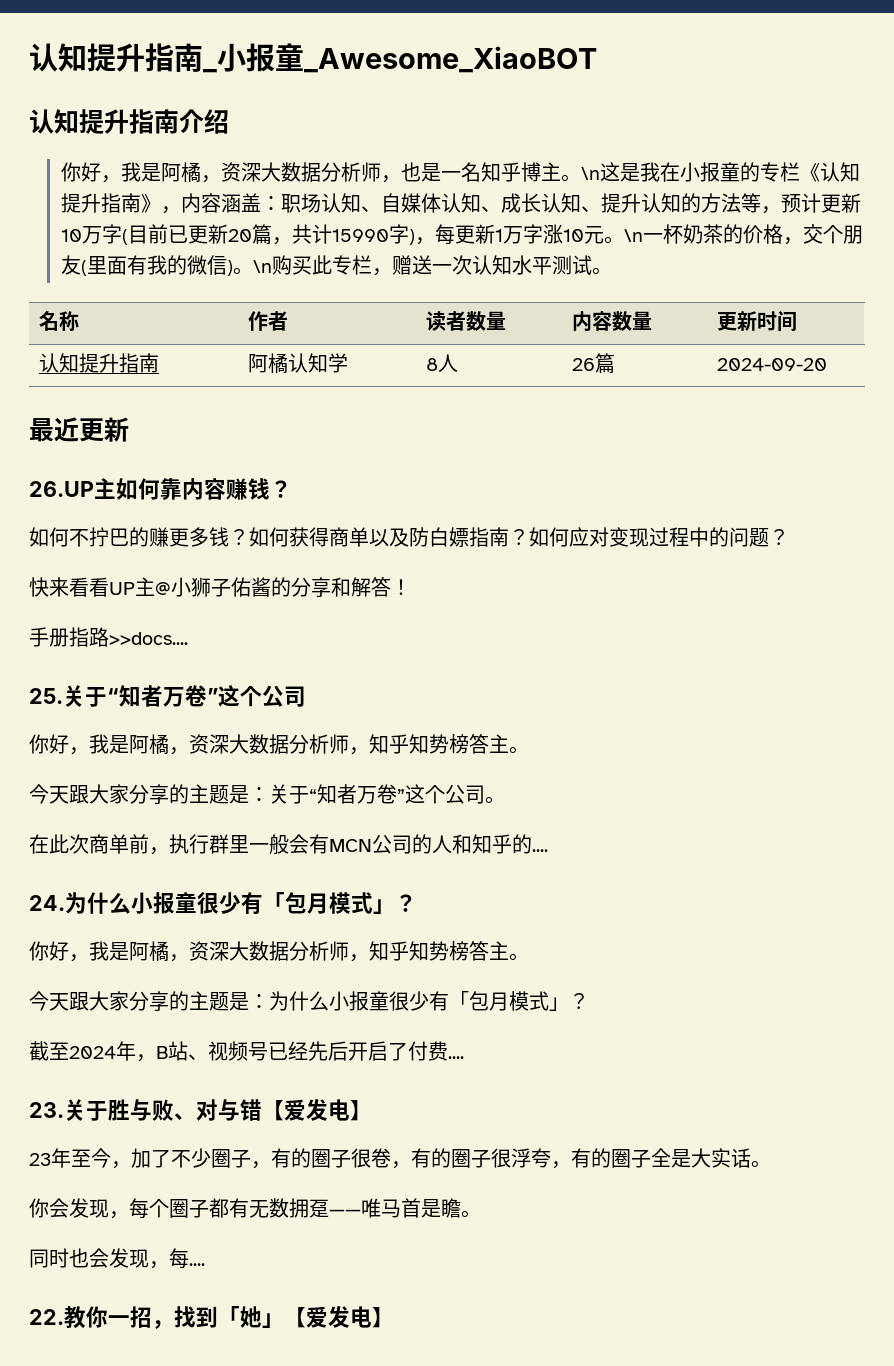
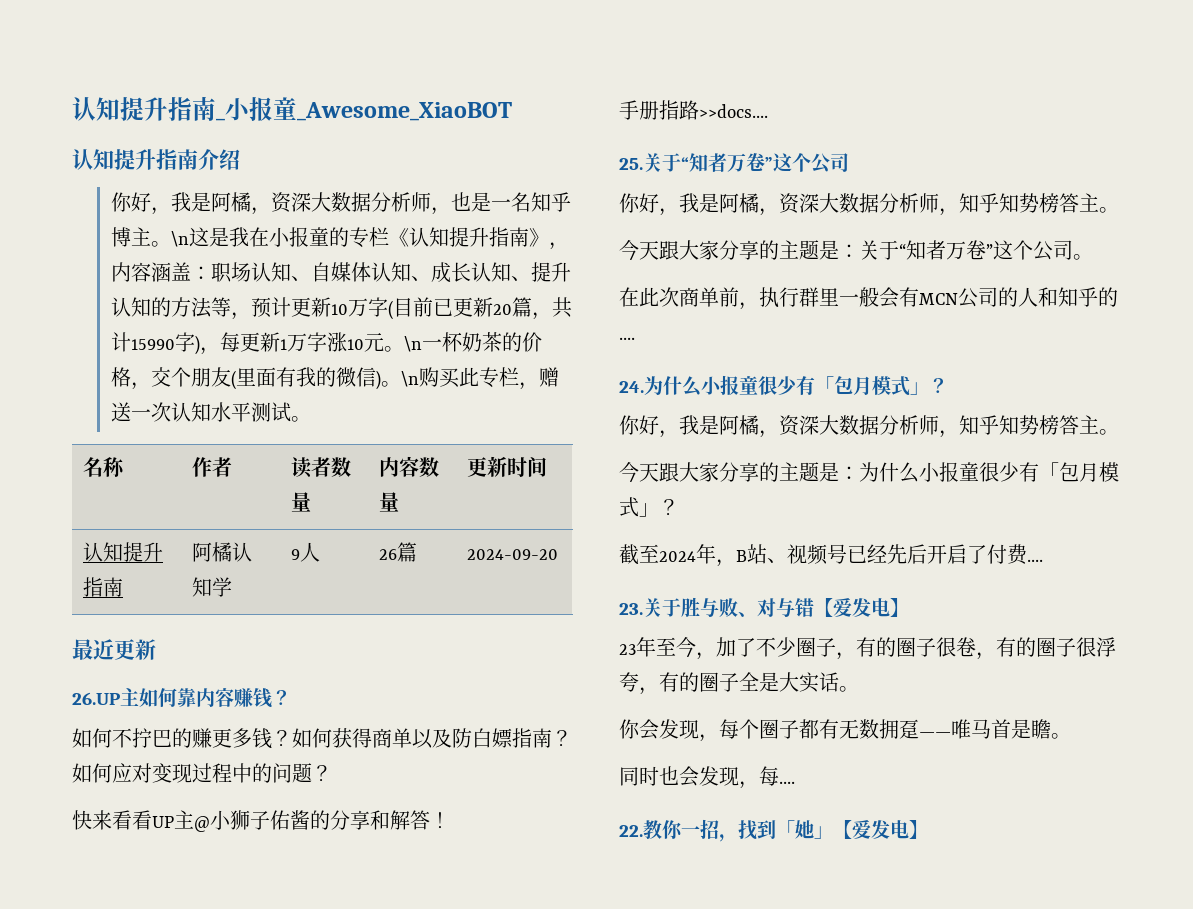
- 认知提升指南 | 阿橘认知学 | 8人 | 26篇 | 2024-09-20
+ 认知提升指南 | 阿橘认知学 | 9人 | 26篇 | 2024-09-20

